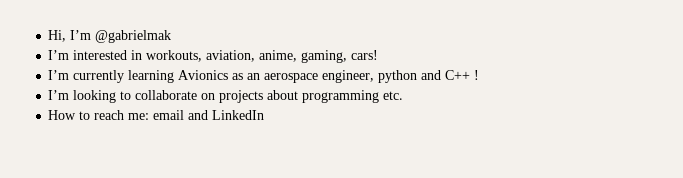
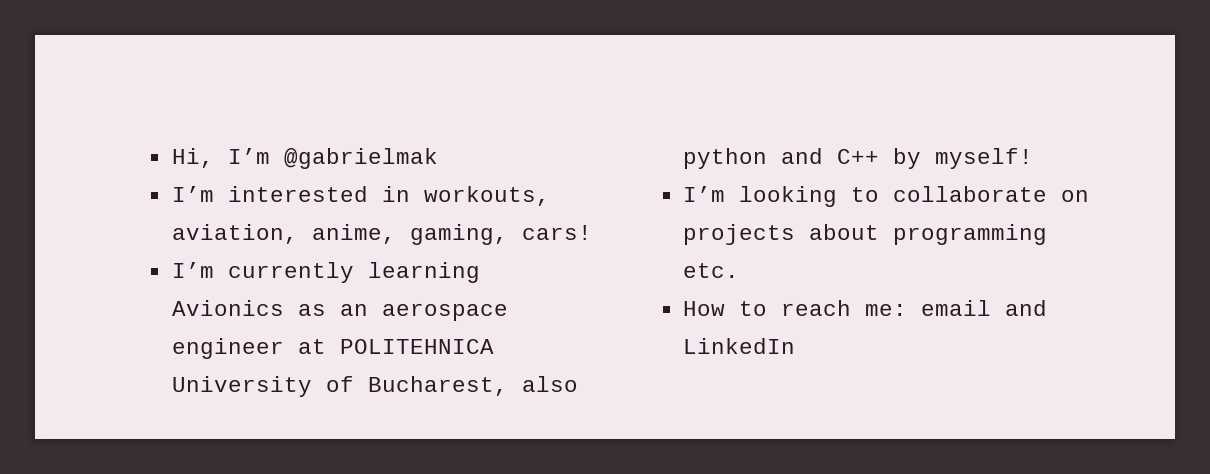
- I’m currently learning Avionics as an aerospace engineer, python and C++ !
+ I’m currently learning Avionics as an aerospace engineer at POLITEHNICA University of Bucharest, also python and C++ by myself!

